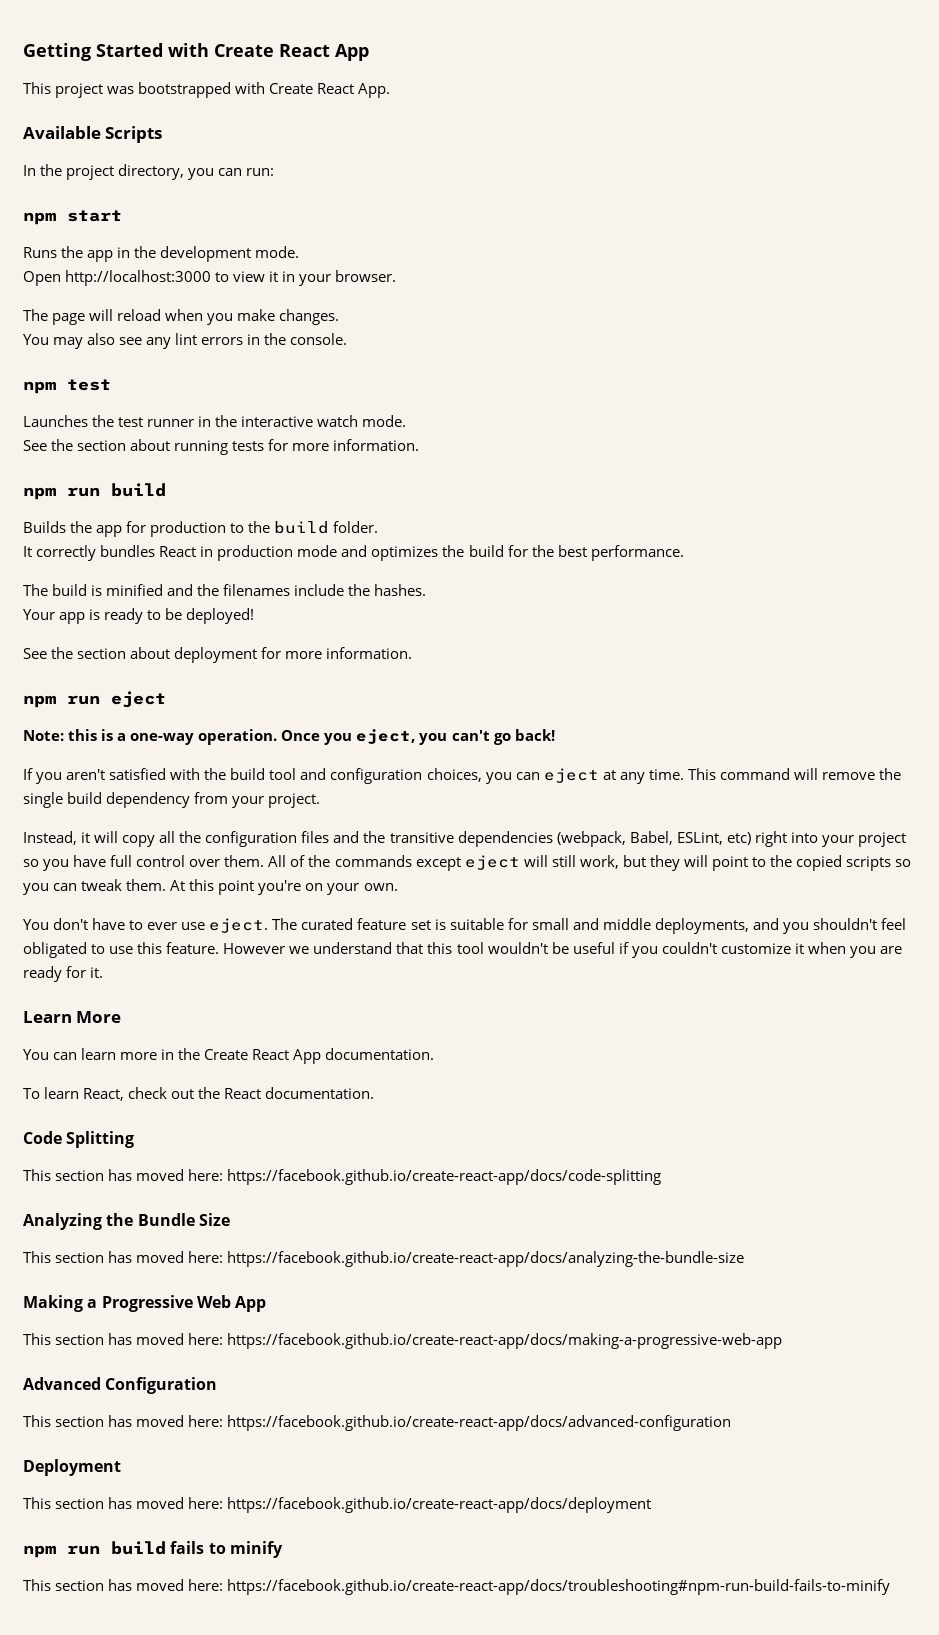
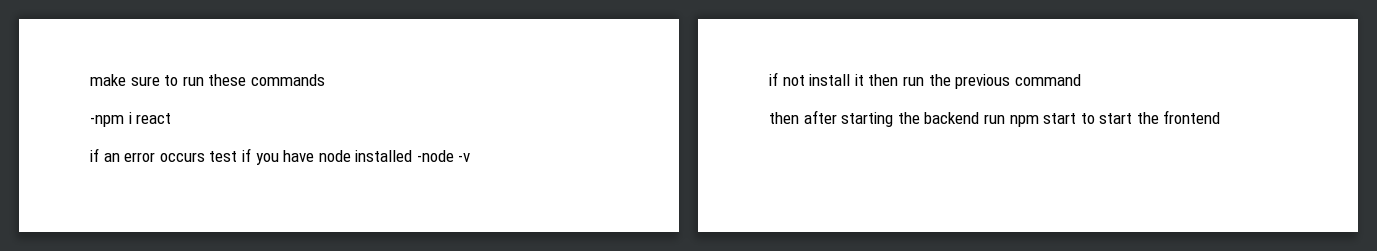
- Getting Started with Create React App
- This project was bootstrapped with Create React App.
- Available Scripts
- In the project directory, you can run:
- npm start
- Runs the app in the development mode.
- Open http://localhost:3000 to view it in your browser.
- The page will reload when you make changes.
- You may also see any lint errors in the console.
- npm test
- Launches the test runner in the interactive watch mode.
- See the section about running tests for more information.
- npm run build
- Builds the app for production to the build folder.
- It correctly bundles React in production mode and optimizes the build for the best performance.
- The build is minified and the filenames include the hashes.
- Your app is ready to be deployed!
- See the section about deployment for more information.
- npm run eject
- Note: this is a one-way operation. Once you eject, you can't go back!
- If you aren't satisfied with the build tool and configuration choices, you can eject at any time. This command will remove the single build dependency from your project.
- Instead, it will copy all the configuration files and the transitive dependencies (webpack, Babel, ESLint, etc) right into your project so you have full control over them. All of the commands except eject will still work, but they will point to the copied scripts so you can tweak them. At this point you're on your own.
- You don't have to ever use eject. The curated feature set is suitable for small and middle deployments, and you shouldn't feel obligated to use this feature. However we understand that this tool wouldn't be useful if you couldn't customize it when you are ready for it.
- Learn More
- You can learn more in the Create React App documentation.
- To learn React, check out the React documentation.
- Code Splitting
- This section has moved here: https://facebook.github.io/create-react-app/docs/code-splitting
- Analyzing the Bundle Size
- This section has moved here: https://facebook.github.io/create-react-app/docs/analyzing-the-bundle-size
- Making a Progressive Web App
- This section has moved here: https://facebook.github.io/create-react-app/docs/making-a-progressive-web-app
- Advanced Configuration
- This section has moved here: https://facebook.github.io/create-react-app/docs/advanced-configuration
- Deployment
- This section has moved here: https://facebook.github.io/create-react-app/docs/deployment
- npm run build fails to minify
- This section has moved here: https://facebook.github.io/create-react-app/docs/troubleshooting#npm-run-build-fails-to-minify
+ make sure to run these commands
+ -npm i react
+ if an error occurs test if you have node installed -node -v
+ if not install it then run the previous command
+ then after starting the backend run npm start to start the frontend

